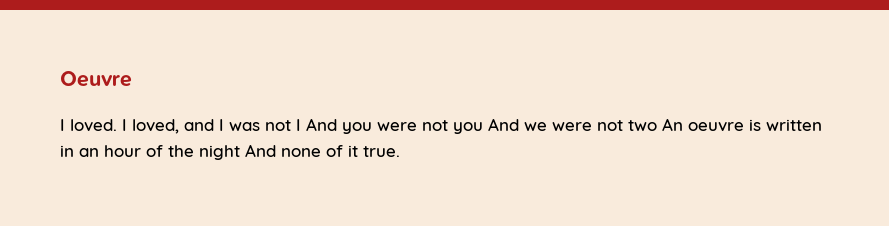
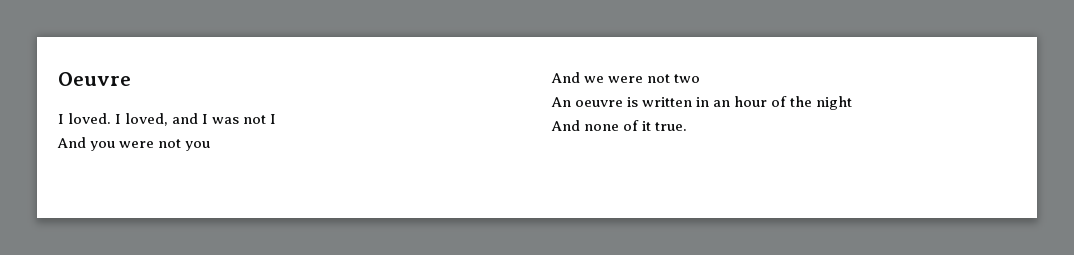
- I loved, and I was not I And you were not you And we were not two An oeuvre is written in an hour of the night And none of it true.
+ I loved, and I was not I
+ And you were not you
+ And we were not two
+ An oeuvre is written in an hour of the night
+ And none of it true.

